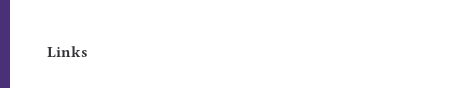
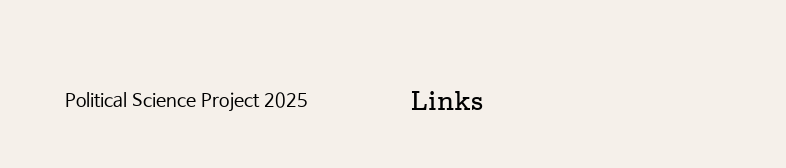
+ Political Science Project 2025

